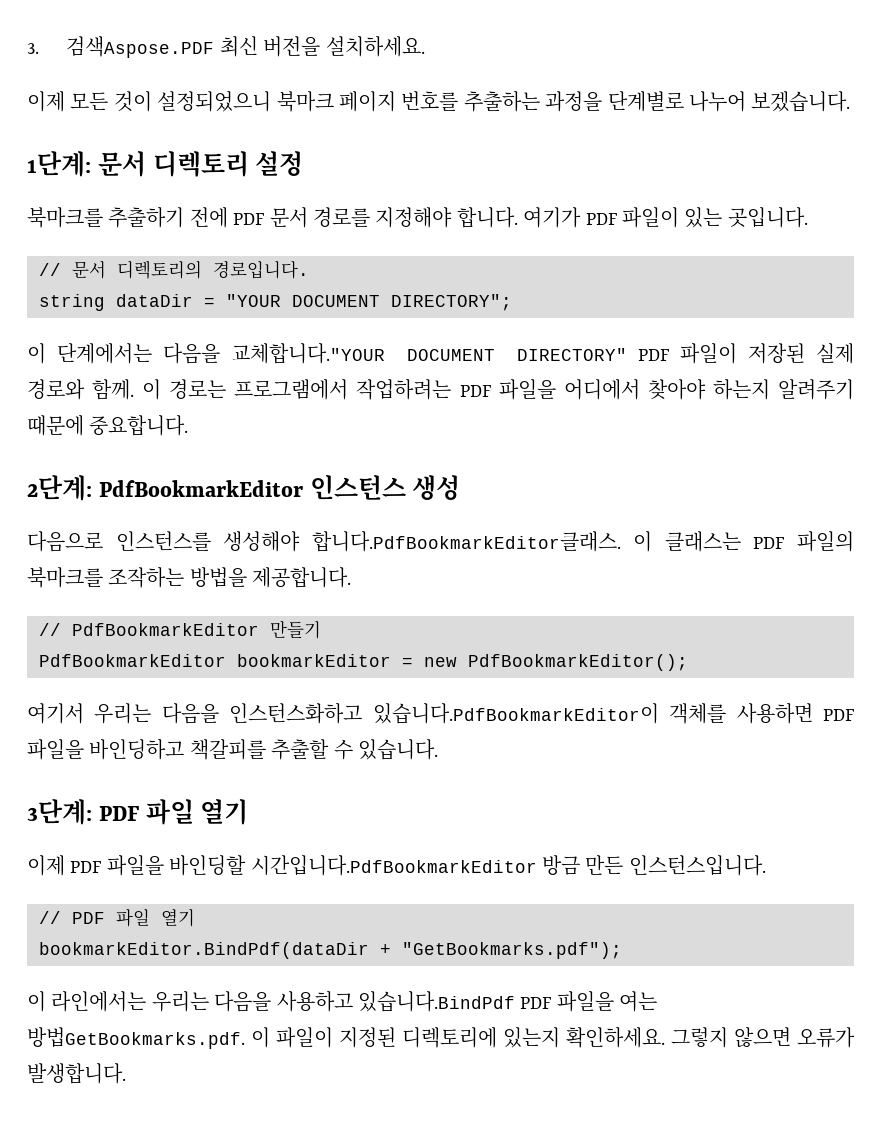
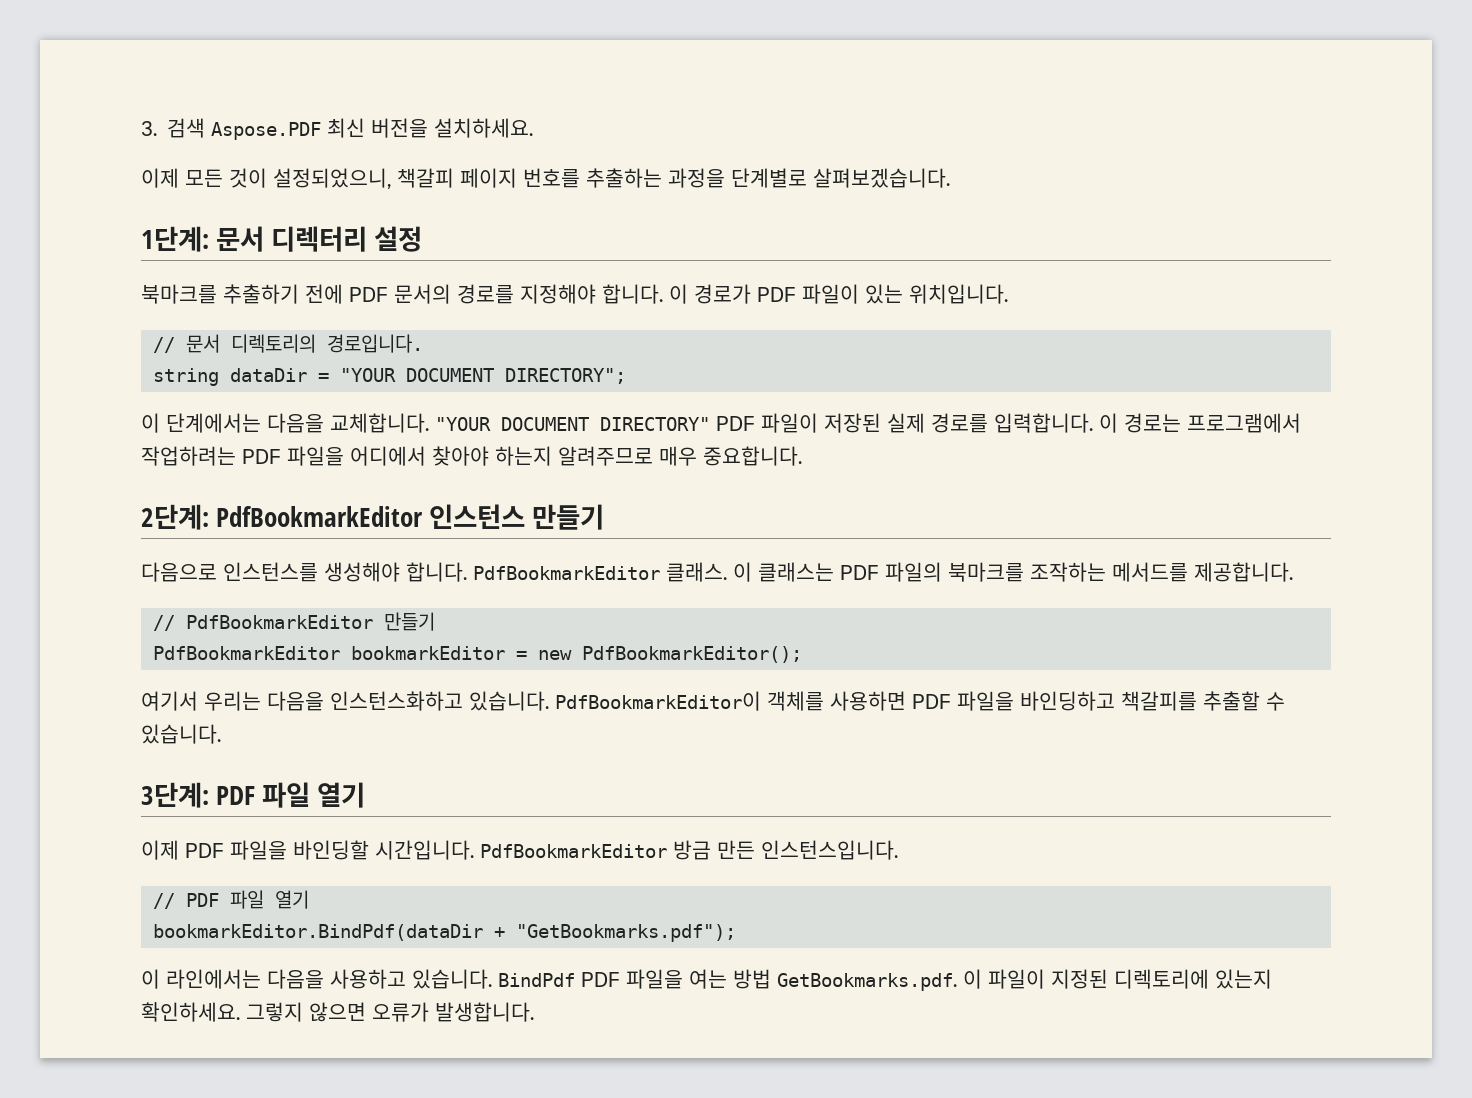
- 3. 검색Aspose.PDF 최신 버전을 설치하세요.
+ 3. 검색 Aspose.PDF 최신 버전을 설치하세요.
- 이제 모든 것이 설정되었으니 북마크 페이지 번호를 추출하는 과정을 단계별로 나누어 보겠습니다.
+ 이제 모든 것이 설정되었으니, 책갈피 페이지 번호를 추출하는 과정을 단계별로 살펴보겠습니다.
- 1단계: 문서 디렉토리 설정
+ 1단계: 문서 디렉터리 설정
- 북마크를 추출하기 전에 PDF 문서 경로를 지정해야 합니다.
+ 북마크를 추출하기 전에 PDF 문서의 경로를 지정해야 합니다.
- 여기가 PDF 파일이 있는 곳입니다.
+ 이 경로가 PDF 파일이 있는 위치입니다.
- 이 단계에서는 다음을 교체합니다."YOUR DOCUMENT DIRECTORY" PDF 파일이 저장된 실제 경로와 함께.
+ 이 단계에서는 다음을 교체합니다. "YOUR DOCUMENT DIRECTORY" PDF 파일이 저장된 실제 경로를 입력합니다.
- 이 경로는 프로그램에서 작업하려는 PDF 파일을 어디에서 찾아야 하는지 알려주기 때문에 중요합니다.
+ 이 경로는 프로그램에서 작업하려는 PDF 파일을 어디에서 찾아야 하는지 알려주므로 매우 중요합니다.
- 2단계: PdfBookmarkEditor 인스턴스 생성
+ 2단계: PdfBookmarkEditor 인스턴스 만들기
- 다음으로 인스턴스를 생성해야 합니다.PdfBookmarkEditor클래스. 이 클래스는 PDF 파일의 북마크를 조작하는 방법을 제공합니다.
+ 다음으로 인스턴스를 생성해야 합니다. PdfBookmarkEditor 클래스. 이 클래스는 PDF 파일의 북마크를 조작하는 메서드를 제공합니다.
- 여기서 우리는 다음을 인스턴스화하고 있습니다.PdfBookmarkEditor이 객체를 사용하면 PDF 파일을 바인딩하고 책갈피를 추출할 수 있습니다.
+ 여기서 우리는 다음을 인스턴스화하고 있습니다. PdfBookmarkEditor이 객체를 사용하면 PDF 파일을 바인딩하고 책갈피를 추출할 수 있습니다.
- 이제 PDF 파일을 바인딩할 시간입니다.PdfBookmarkEditor 방금 만든 인스턴스입니다.
+ 이제 PDF 파일을 바인딩할 시간입니다. PdfBookmarkEditor 방금 만든 인스턴스입니다.
- 이 라인에서는 우리는 다음을 사용하고 있습니다.BindPdf PDF 파일을 여는 방법GetBookmarks.pdf. 이 파일이 지정된 디렉토리에 있는지 확인하세요.
+ 이 라인에서는 다음을 사용하고 있습니다. BindPdf PDF 파일을 여는 방법 GetBookmarks.pdf. 이 파일이 지정된 디렉토리에 있는지 확인하세요.

